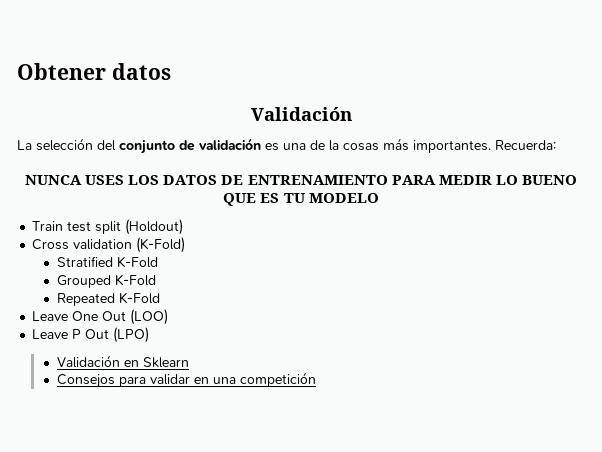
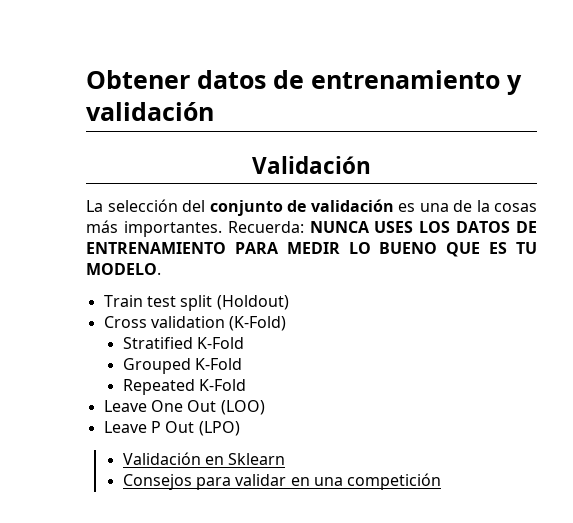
- Obtener datos
+ Obtener datos de entrenamiento y validación
- Recuerda:
- NUNCA USES LOS DATOS DE ENTRENAMIENTO PARA MEDIR LO BUENO QUE ES TU MODELO
+ Recuerda: NUNCA USES LOS DATOS DE ENTRENAMIENTO PARA MEDIR LO BUENO QUE ES TU MODELO.

